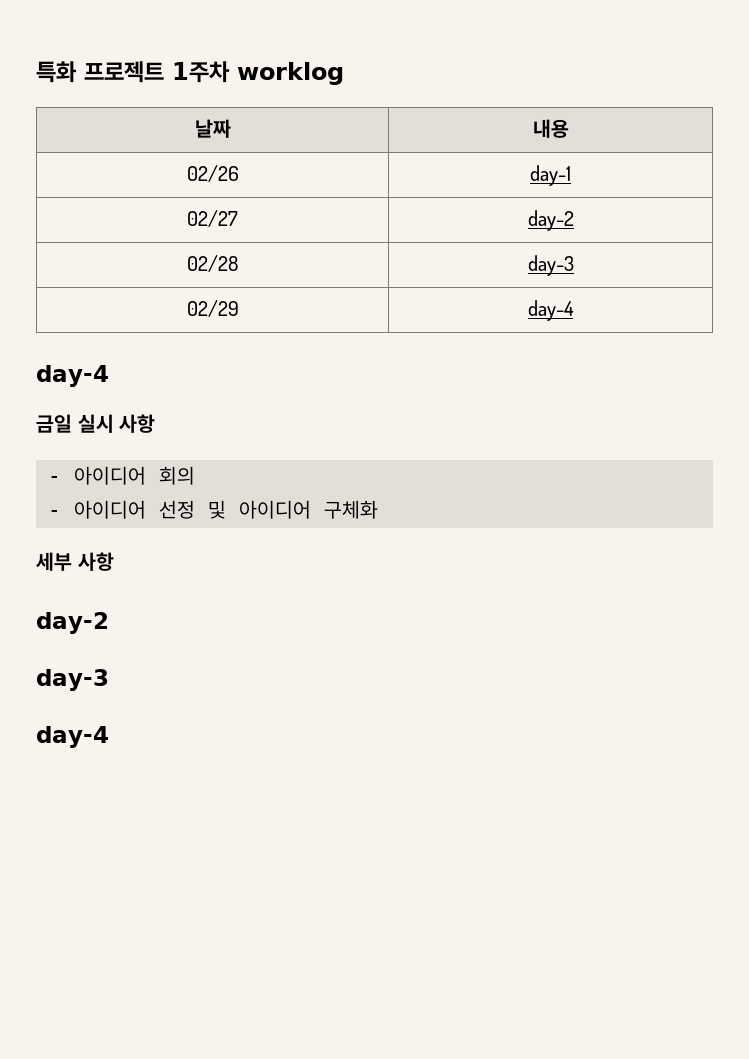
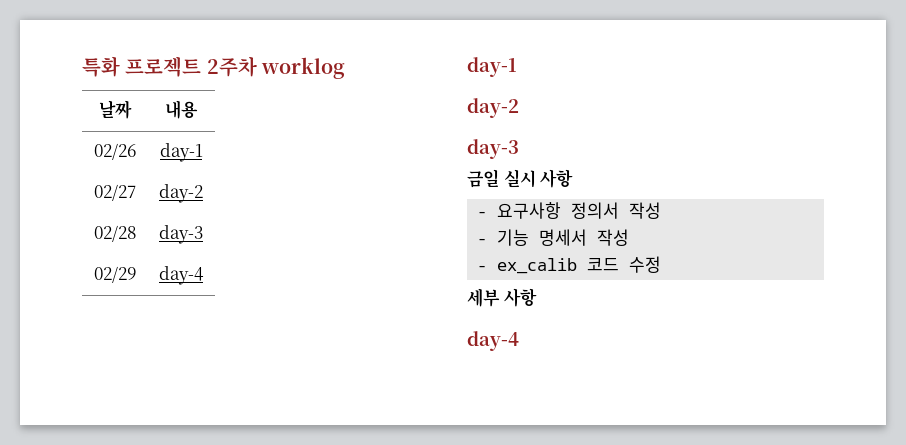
- 특화 프로젝트 1주차 worklog
+ 특화 프로젝트 2주차 worklog
  02/29 | day-4
- day-4
+ day-1
+ day-2
+ day-3
- - 아이디어 회의
- - 아이디어 선정 및 아이디어 구체화
+ - 요구사항 정의서 작성
+ - 기능 명세서 작성
+ - ex_calib 코드 수정
  세부 사항
- day-2
- day-3

